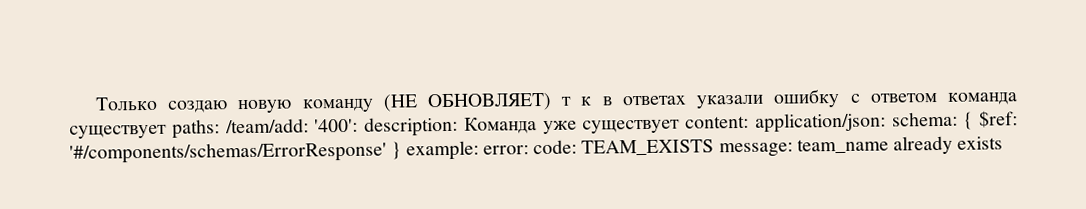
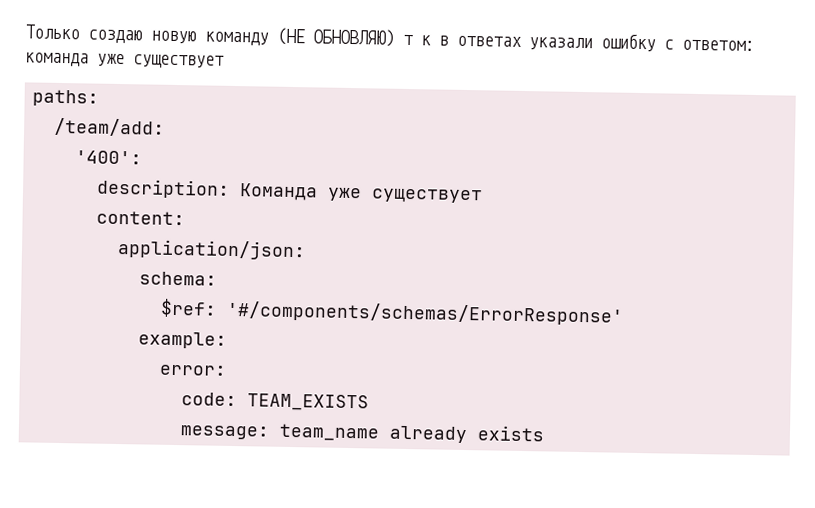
- Только создаю новую команду (НЕ ОБНОВЛЯЕТ) т к в ответах указали ошибку с ответом команда существует paths: /team/add: '400': description: Команда уже существует content: application/json: schema: { $ref: '#/components/schemas/ErrorResponse' } example: error: code: TEAM_EXISTS message: team_name already exists
+ Только создаю новую команду (НЕ ОБНОВЛЯЮ) т к в ответах указали ошибку с ответом: команда уже существует
+ paths:
+ /team/add:
+ '400':
+ description: Команда уже существует
+ content:
+ application/json:
+ schema:
+ $ref: '#/components/schemas/ErrorResponse'
+ example:
+ error:
+ code: TEAM_EXISTS
+ message: team_name already exists

